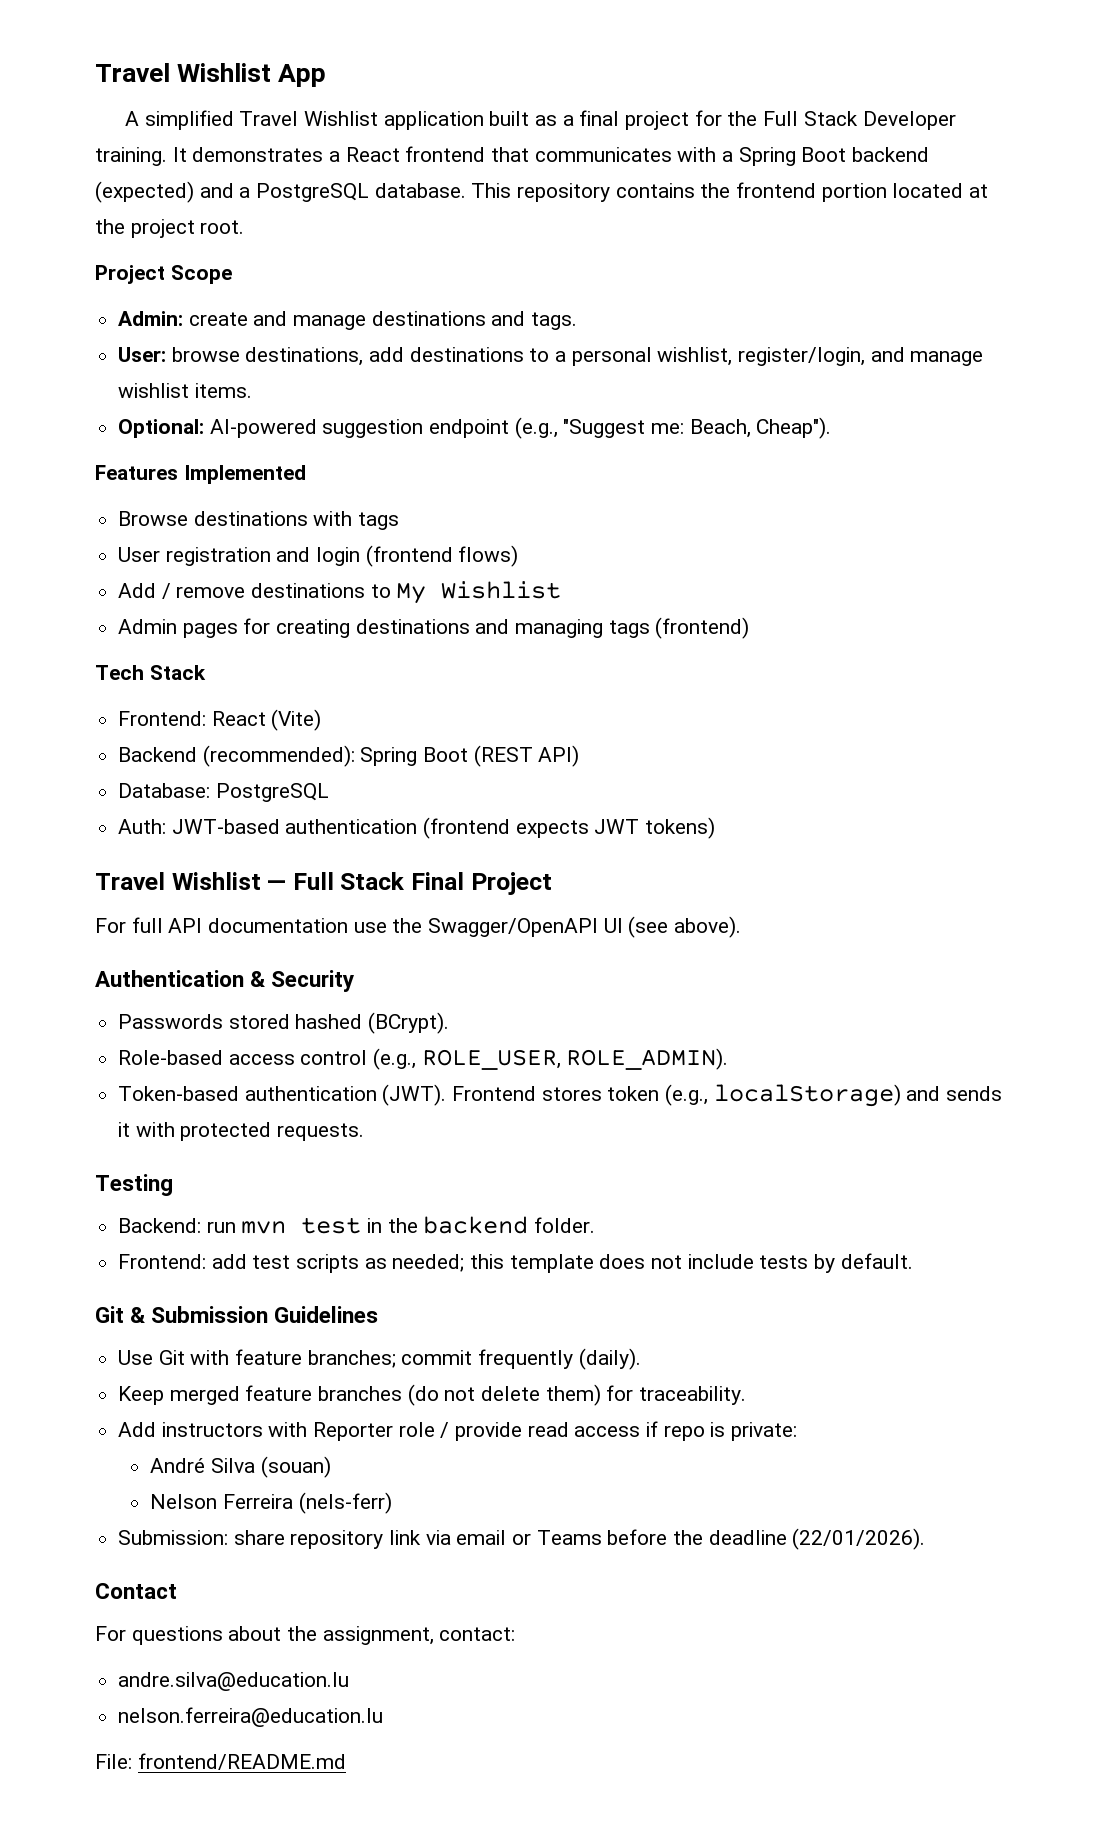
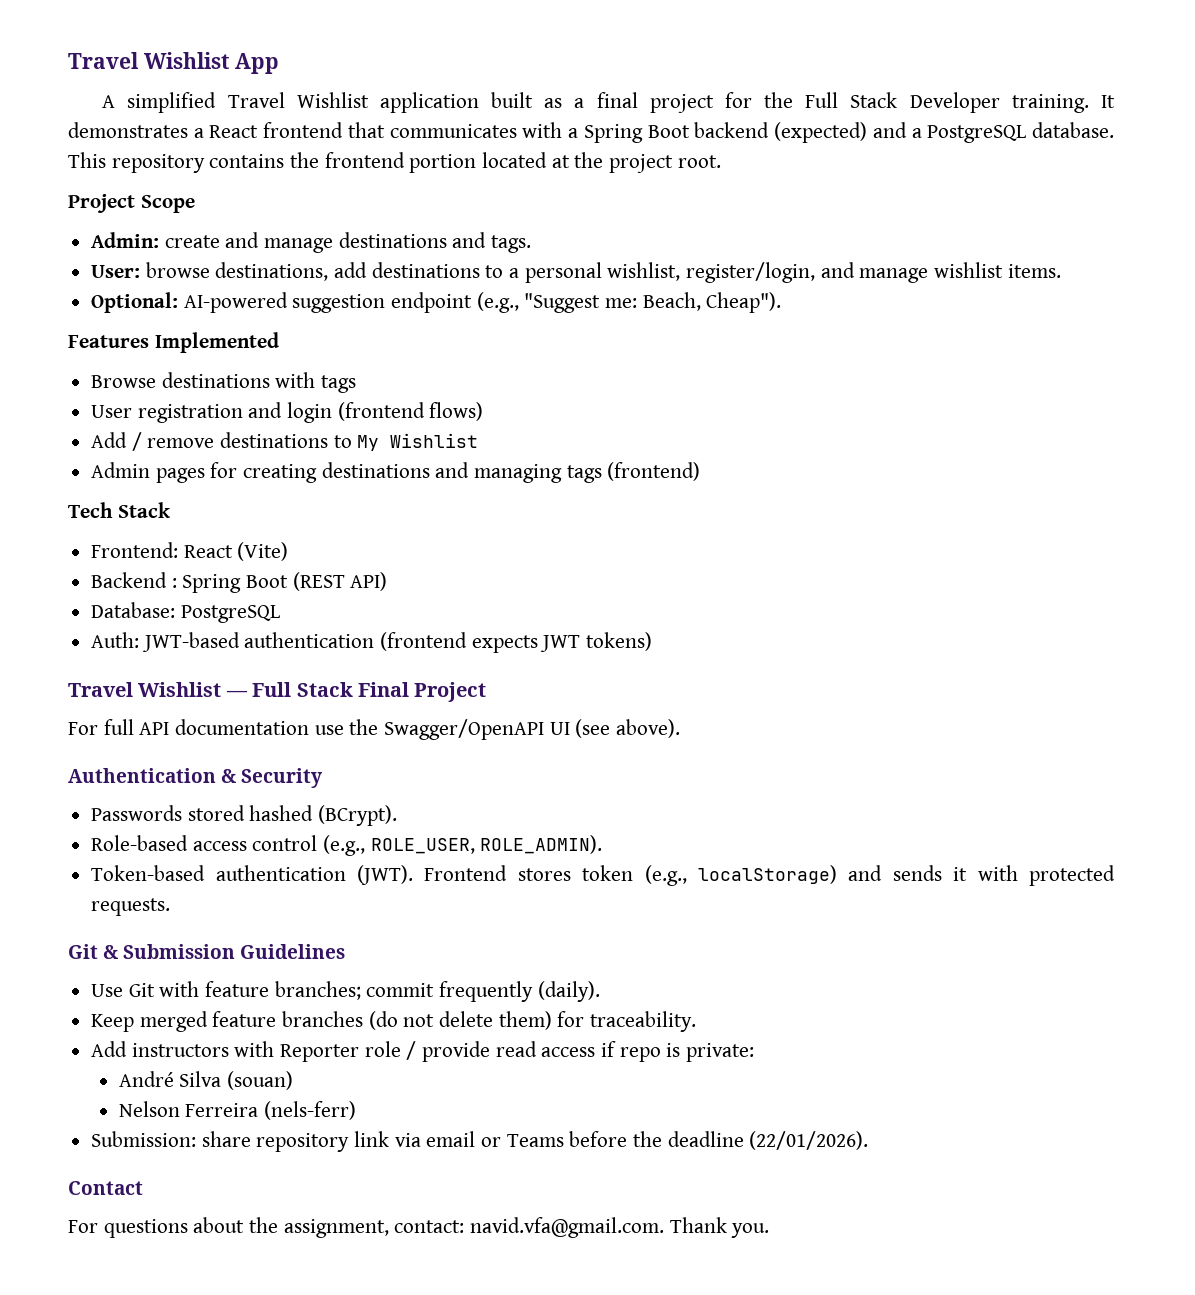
- Backend (recommended): Spring Boot (REST API)
+ Backend : Spring Boot (REST API)
- Testing
- Backend: run mvn test in the backend folder.
- Frontend: add test scripts as needed; this template does not include tests by default.
- For questions about the assignment, contact:
- andre.silva@education.lu
- nelson.ferreira@education.lu
- File: frontend/README.md
+ For questions about the assignment, contact: navid.vfa@gmail.com. Thank you.

